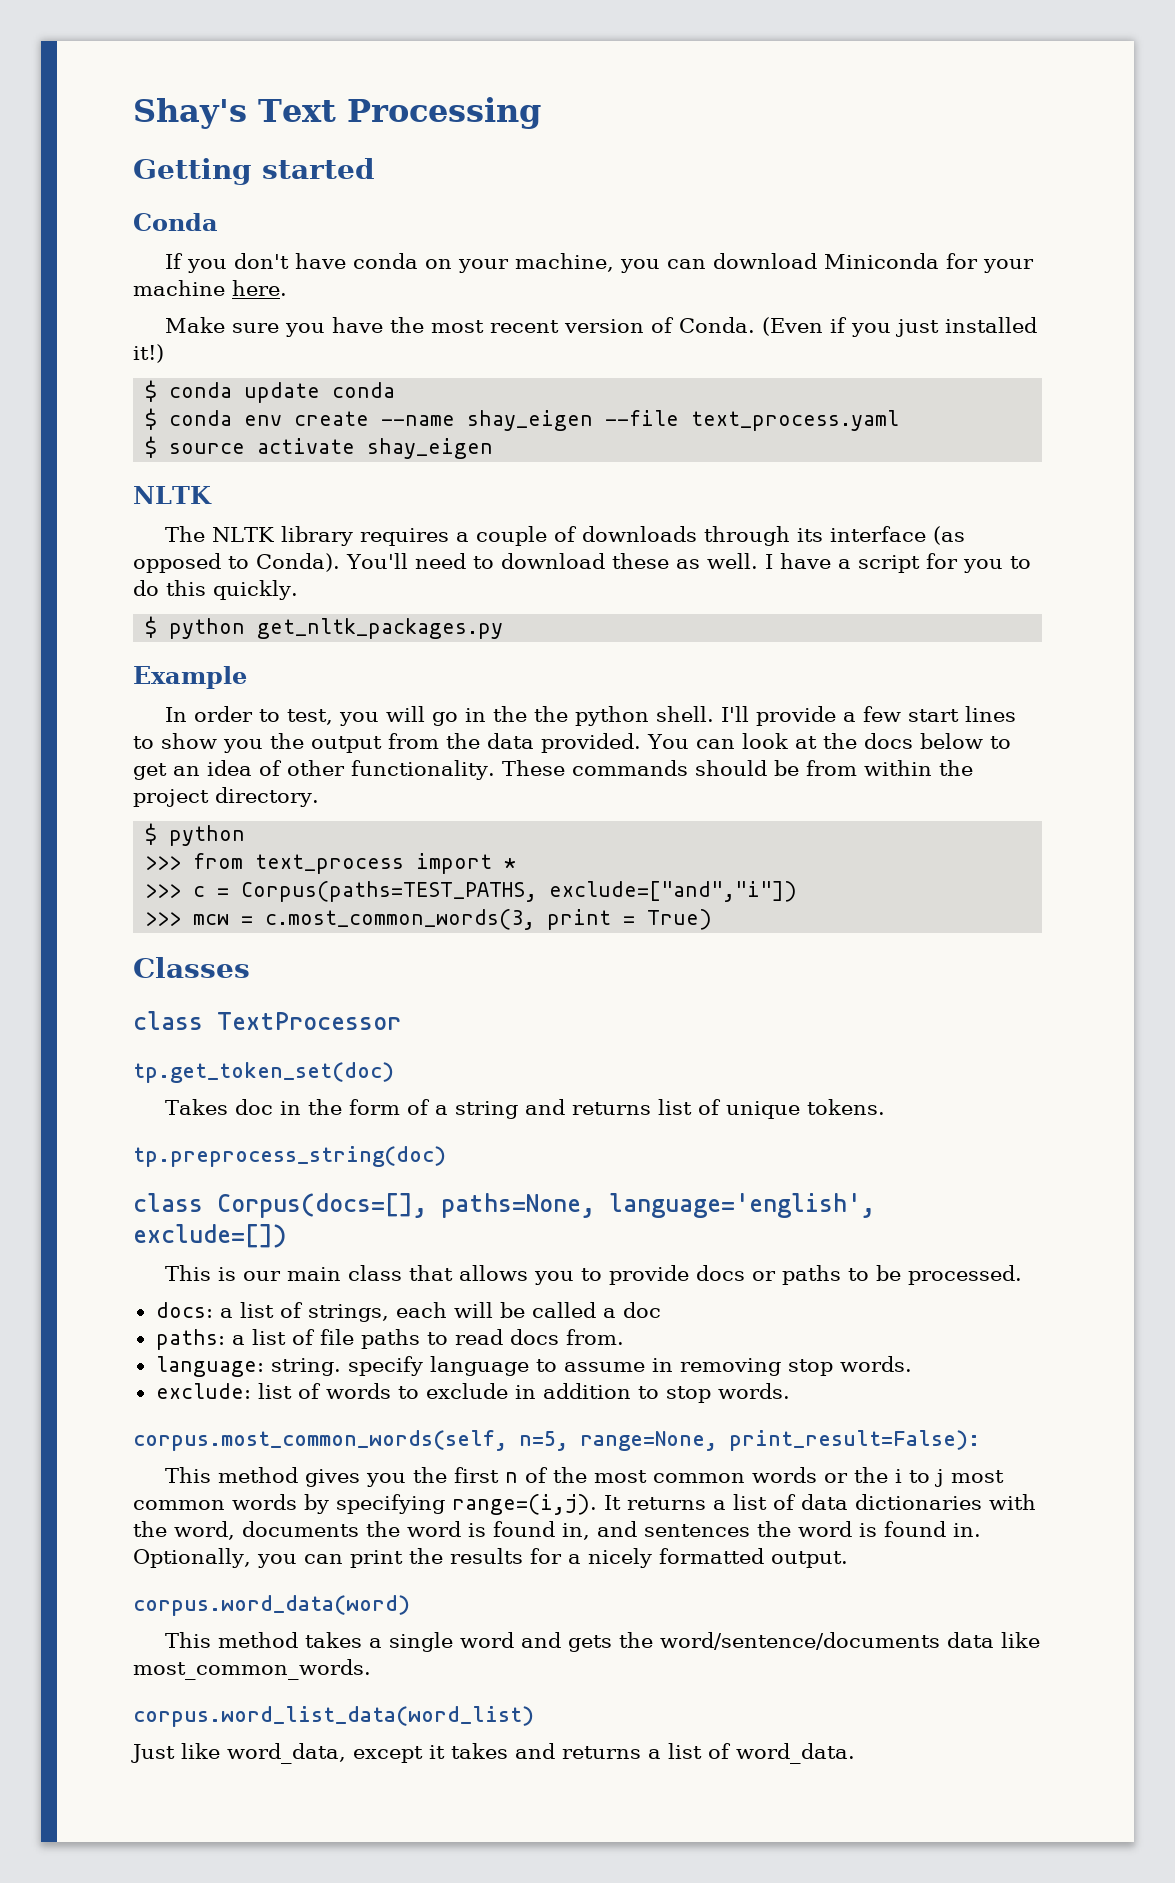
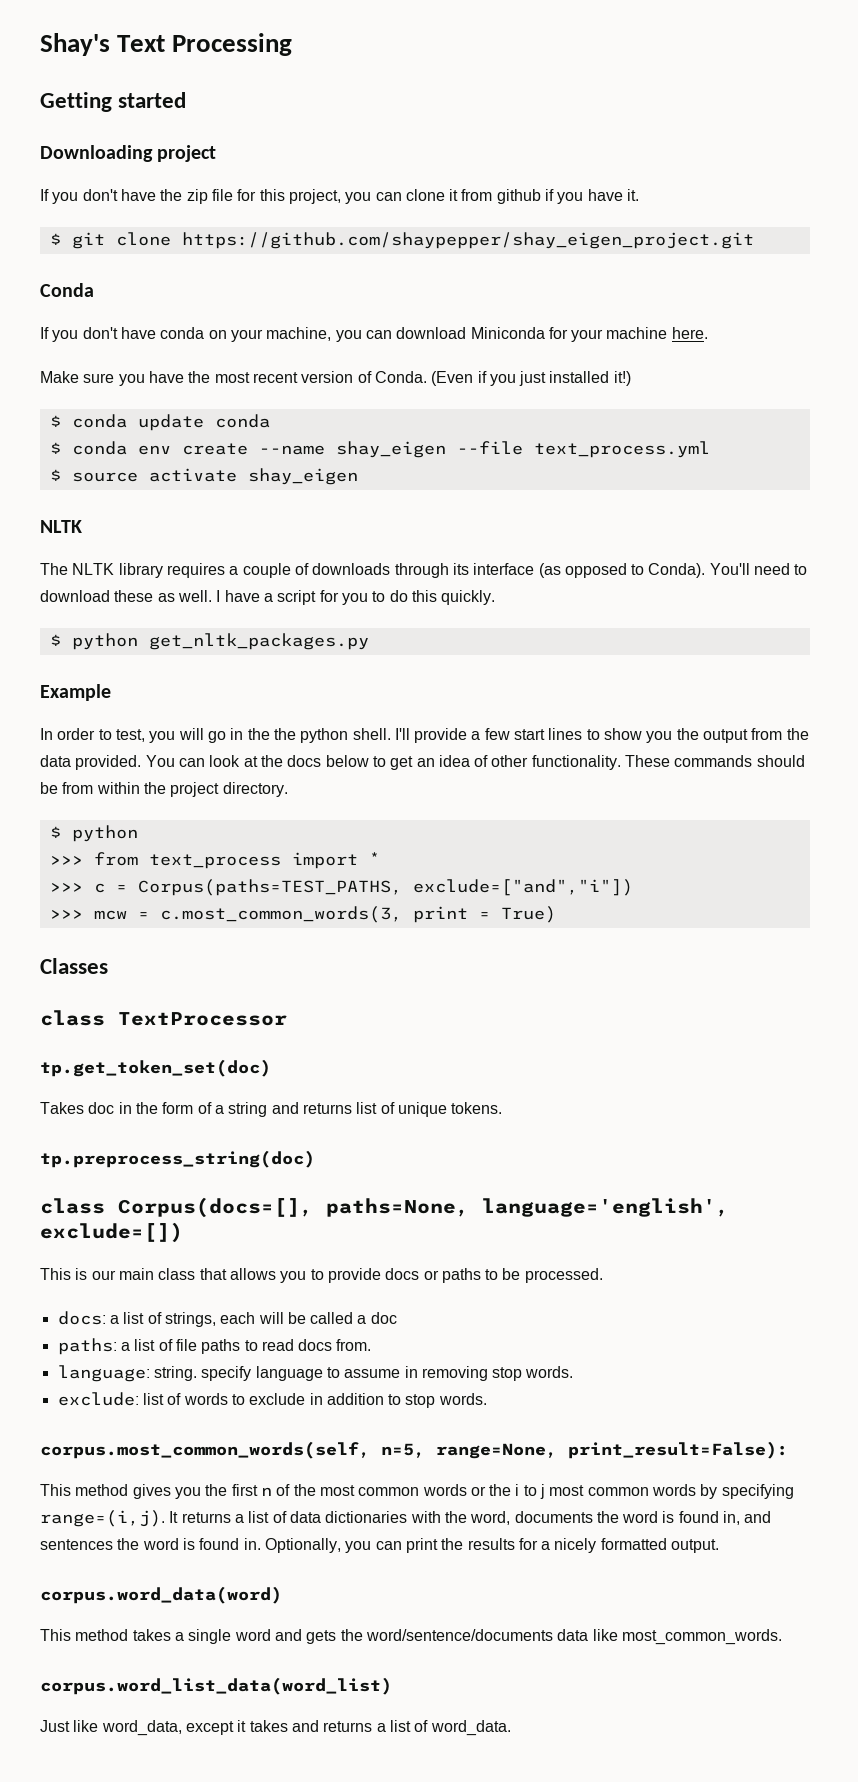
+ Downloading project
+ If you don't have the zip file for this project, you can clone it from github if you have it.
+ $ git clone https://github.com/shaypepper/shay_eigen_project.git
- $ conda env create --name shay_eigen --file text_process.yaml
+ $ conda env create --name shay_eigen --file text_process.yml

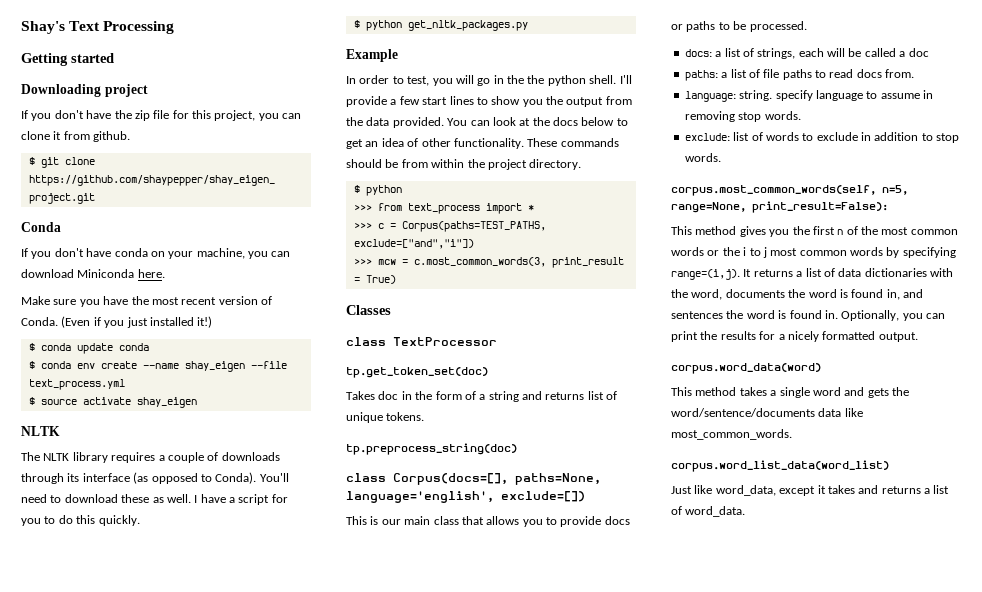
- If you don't have the zip file for this project, you can clone it from github if you have it.
+ If you don't have the zip file for this project, you can clone it from github.
- If you don't have conda on your machine, you can download Miniconda for your machine here.
+ If you don't have conda on your machine, you can download Miniconda here.
- >>> mcw = c.most_common_words(3, print = True)
+ >>> mcw = c.most_common_words(3, print_result = True)

